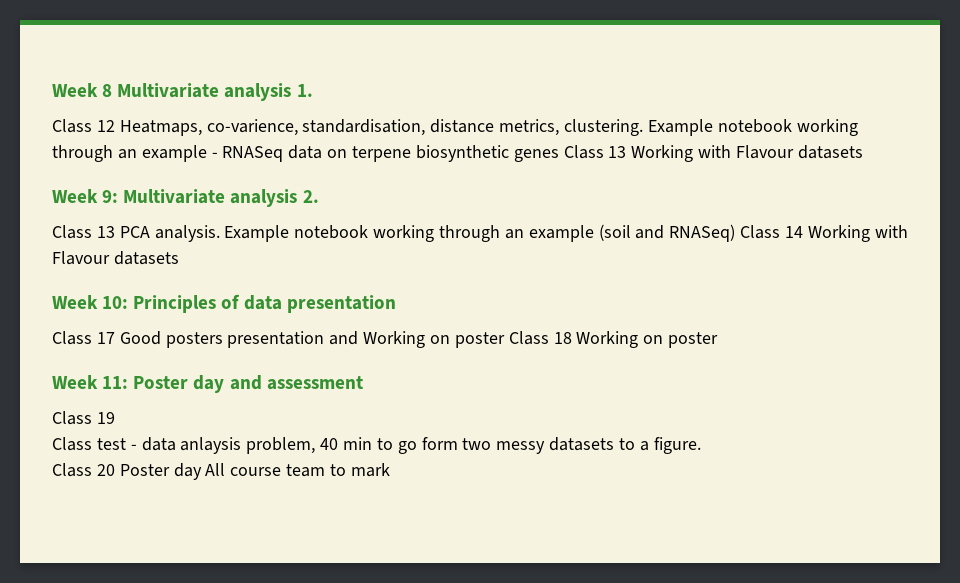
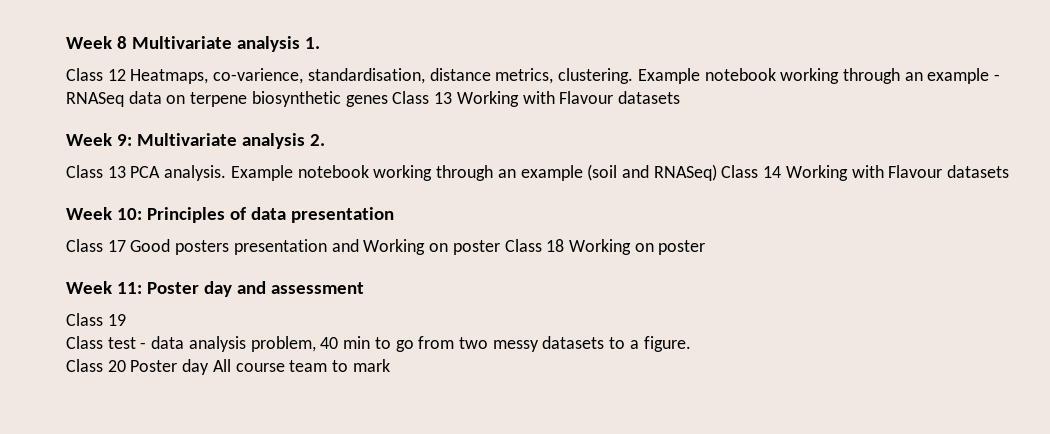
- Class test - data anlaysis problem, 40 min to go form two messy datasets to a figure.
+ Class test - data analysis problem, 40 min to go from two messy datasets to a figure.

